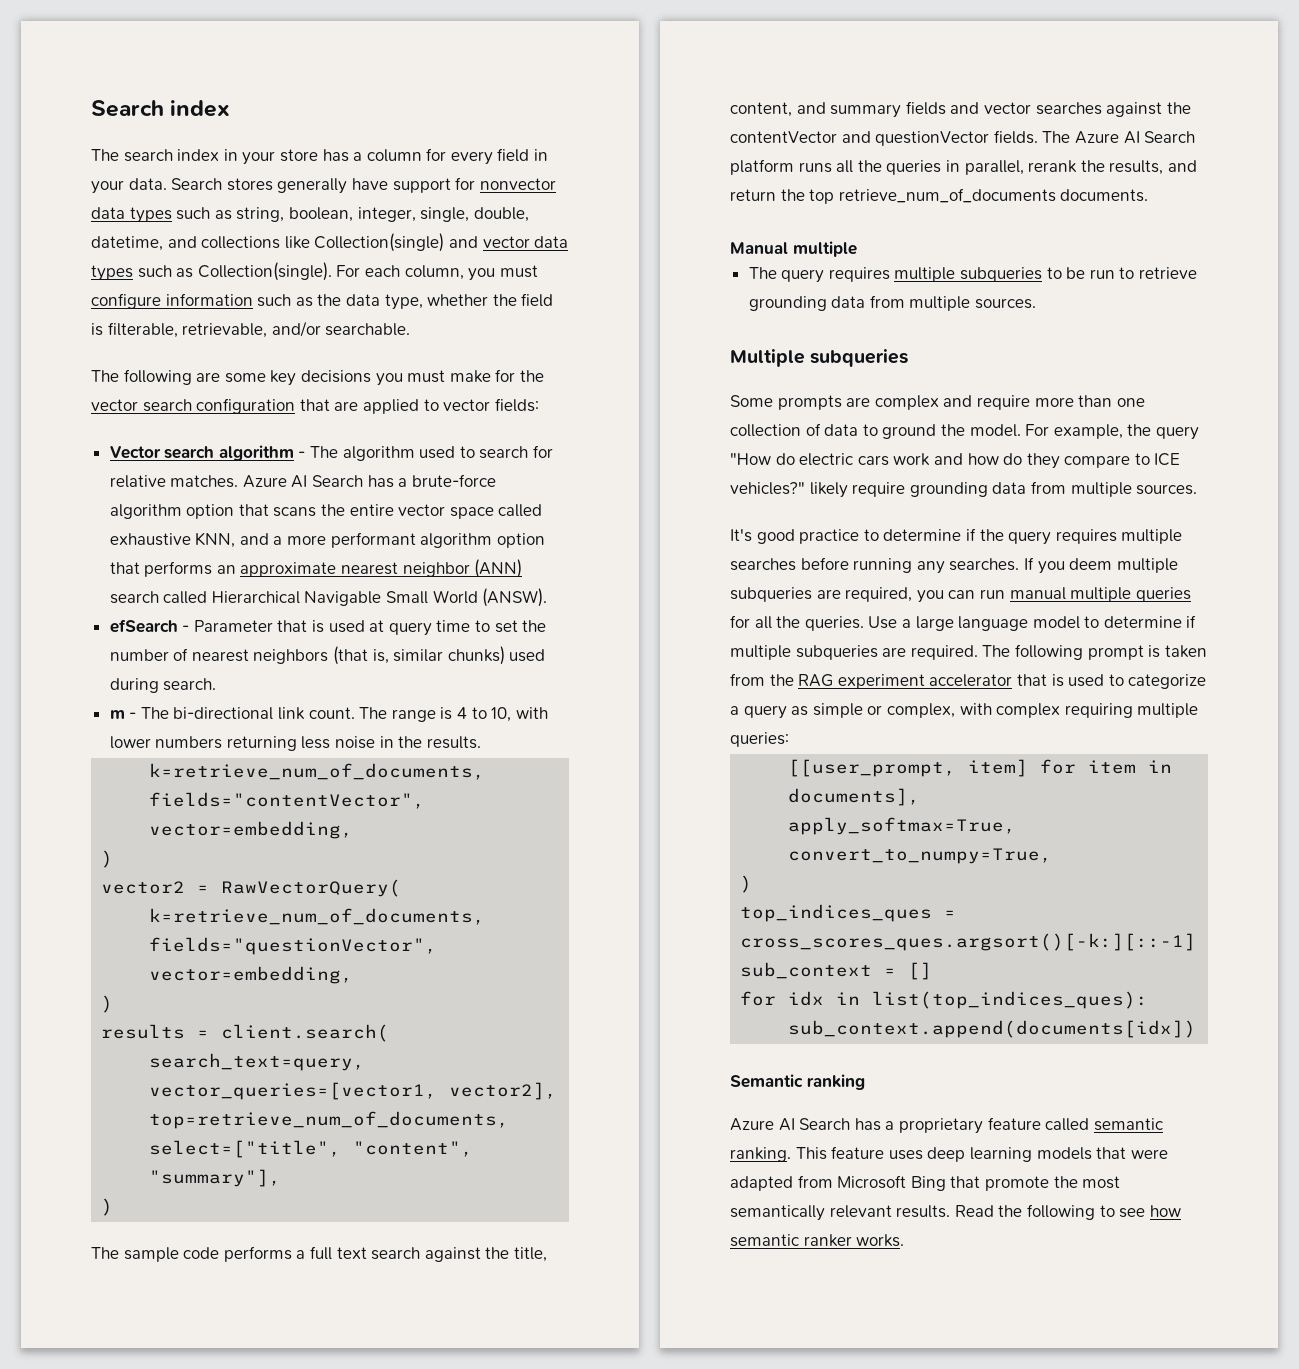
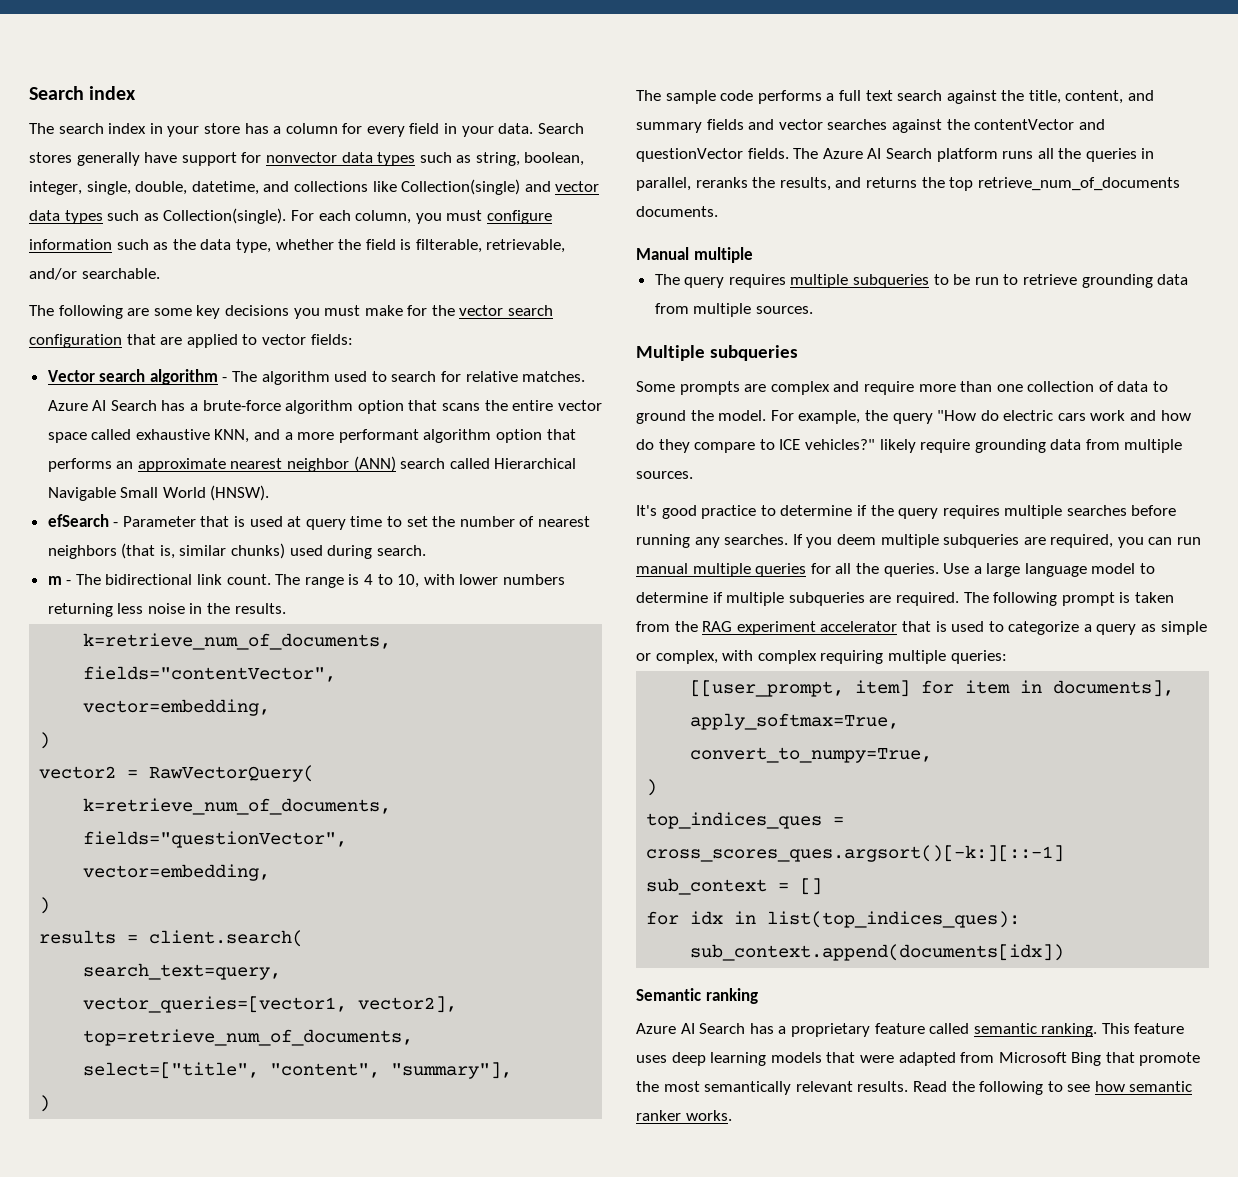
- Azure AI Search has a brute-force algorithm option that scans the entire vector space called exhaustive KNN, and a more performant algorithm option that performs an approximate nearest neighbor (ANN) search called Hierarchical Navigable Small World (ANSW).
+ Azure AI Search has a brute-force algorithm option that scans the entire vector space called exhaustive KNN, and a more performant algorithm option that performs an approximate nearest neighbor (ANN) search called Hierarchical Navigable Small World (HNSW).
- m - The bi-directional link count.
+ m - The bidirectional link count.
- The Azure AI Search platform runs all the queries in parallel, rerank the results, and return the top retrieve_num_of_documents documents.
+ The Azure AI Search platform runs all the queries in parallel, reranks the results, and returns the top retrieve_num_of_documents documents.

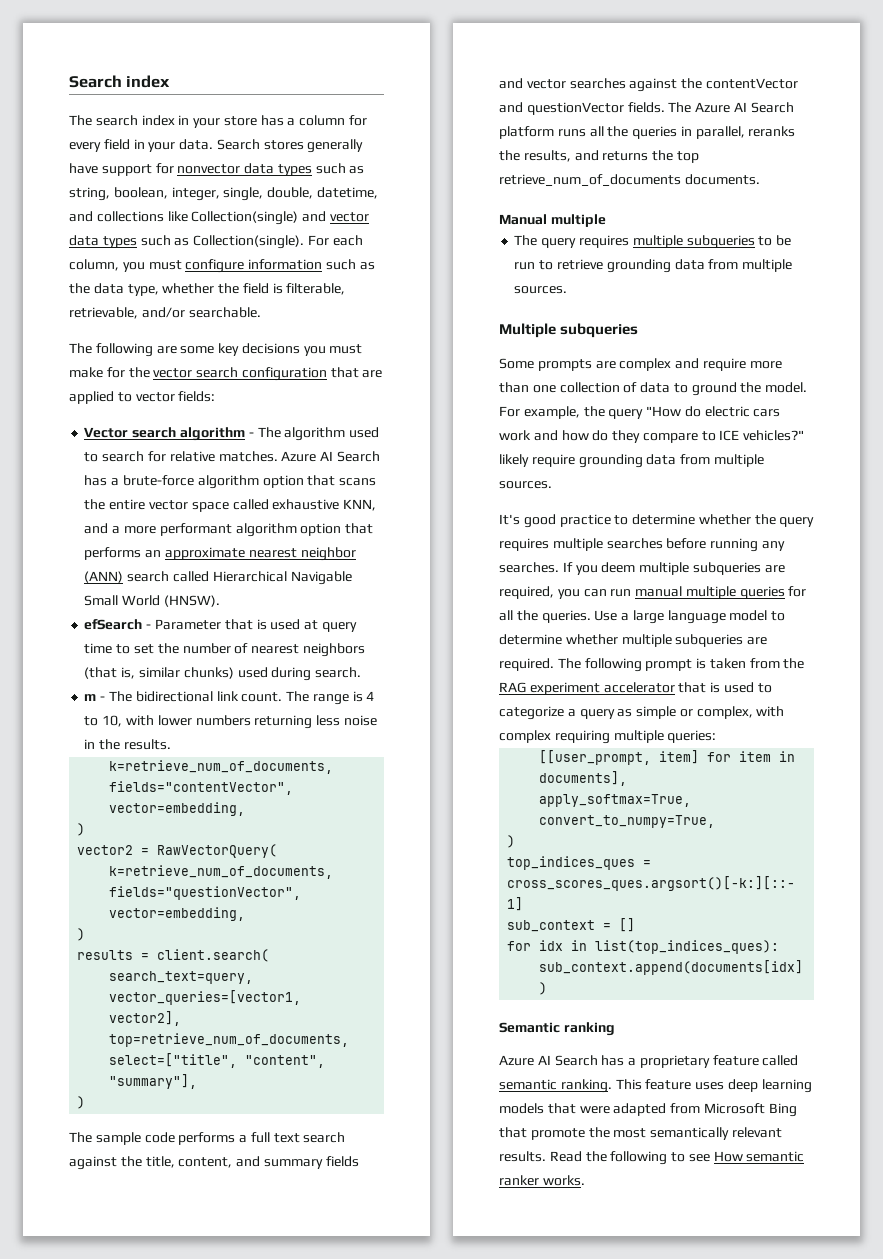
- It's good practice to determine if the query requires multiple searches before running any searches.
+ It's good practice to determine whether the query requires multiple searches before running any searches.
- Use a large language model to determine if multiple subqueries are required.
+ Use a large language model to determine whether multiple subqueries are required.
- Read the following to see how semantic ranker works.
+ Read the following to see How semantic ranker works.

